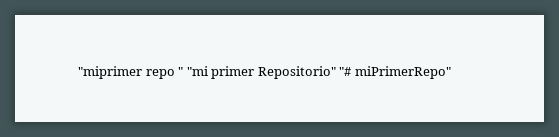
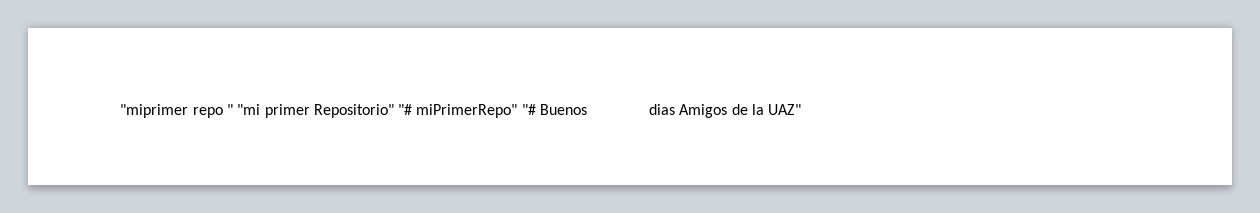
- "miprimer repo " "mi primer Repositorio" "# miPrimerRepo"
+ "miprimer repo " "mi primer Repositorio" "# miPrimerRepo" "# Buenos dias Amigos de la UAZ"

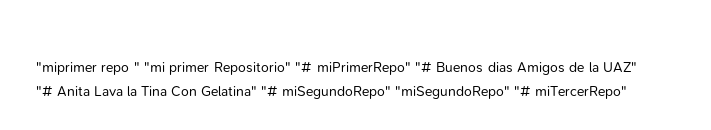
- "miprimer repo " "mi primer Repositorio" "# miPrimerRepo" "# Buenos dias Amigos de la UAZ"
+ "miprimer repo " "mi primer Repositorio" "# miPrimerRepo" "# Buenos dias Amigos de la UAZ" "# Anita Lava la Tina Con Gelatina" "# miSegundoRepo" "miSegundoRepo" "# miTercerRepo"

